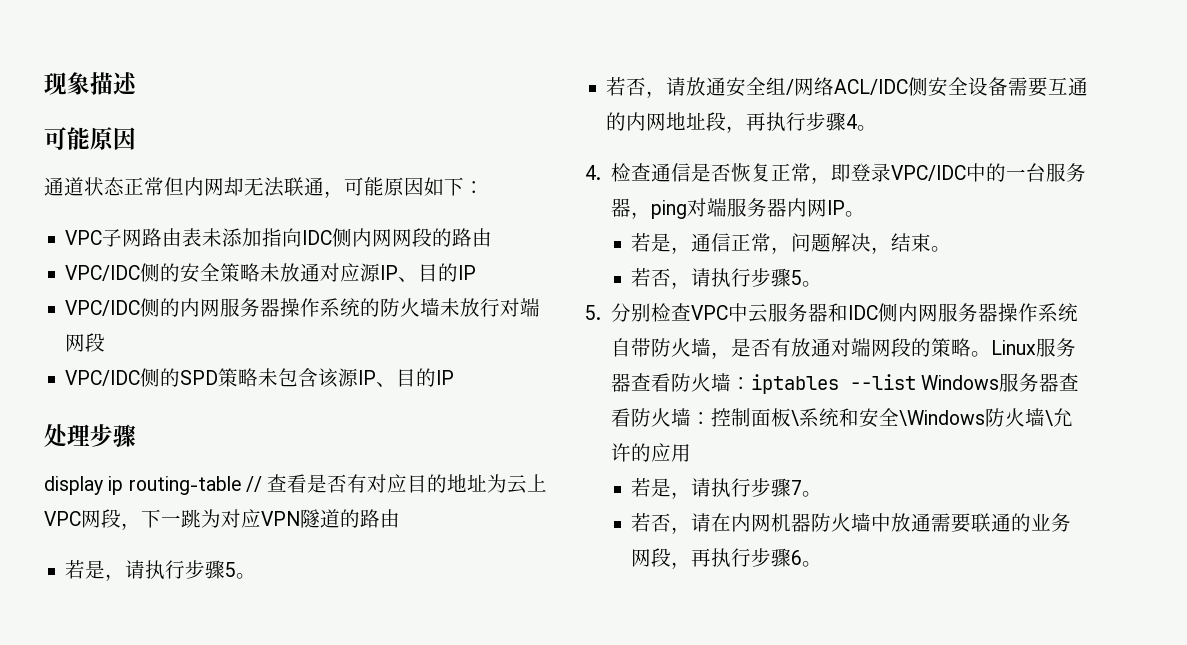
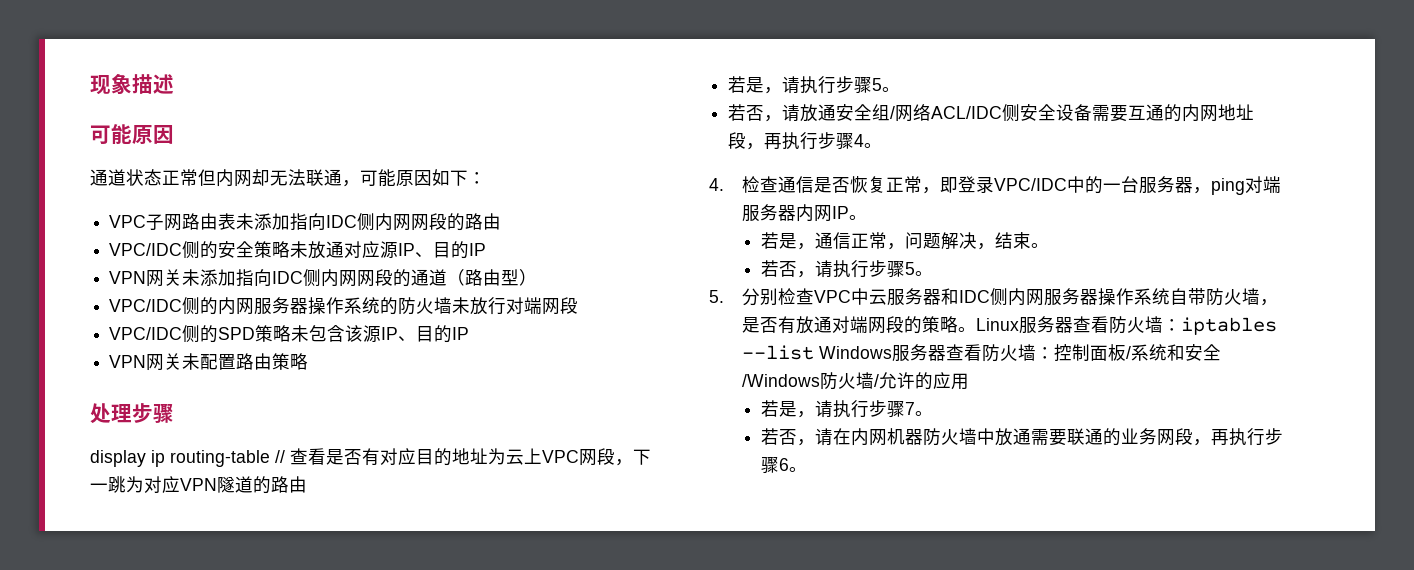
+ VPN网关未添加指向IDC侧内网网段的通道（路由型）
+ VPN网关未配置路由策略
- Linux服务器查看防火墙：iptables --list Windows服务器查看防火墙：控制面板\系统和安全\Windows防火墙\允许的应用
+ Linux服务器查看防火墙：iptables --list Windows服务器查看防火墙：控制面板/系统和安全/Windows防火墙/允许的应用

